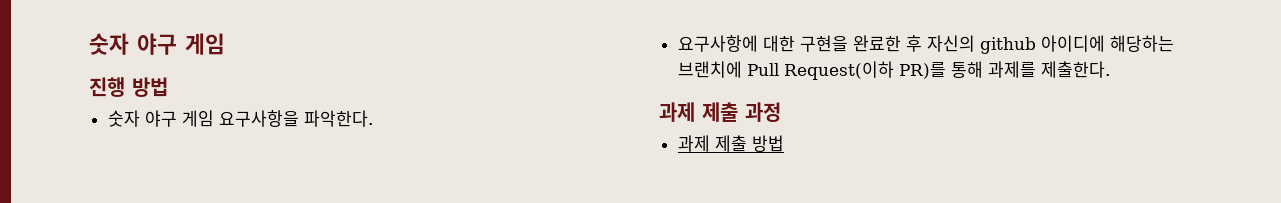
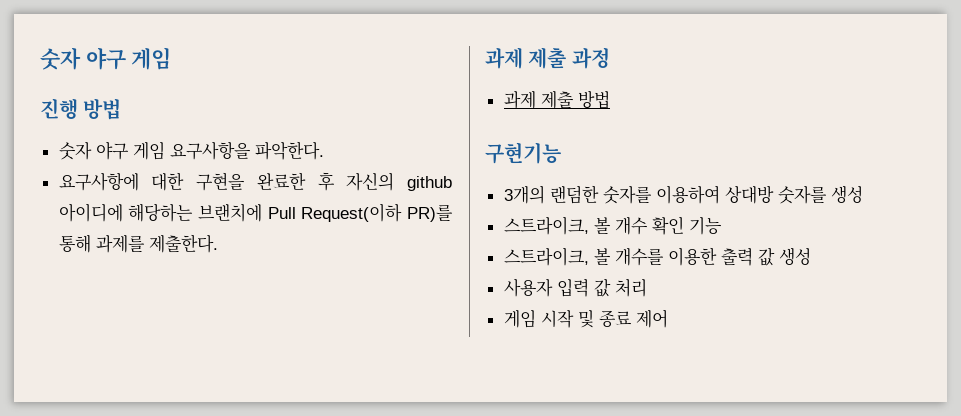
+ 구현기능
+ 3개의 랜덤한 숫자를 이용하여 상대방 숫자를 생성
+ 스트라이크, 볼 개수 확인 기능
+ 스트라이크, 볼 개수를 이용한 출력 값 생성
+ 사용자 입력 값 처리
+ 게임 시작 및 종료 제어

